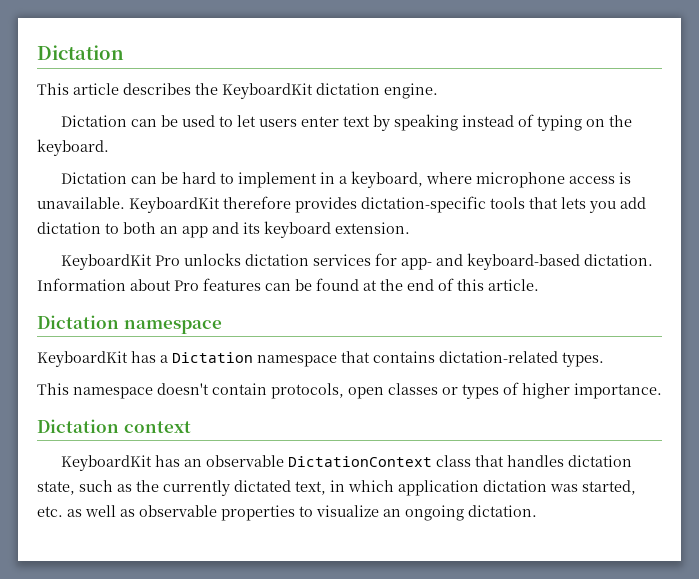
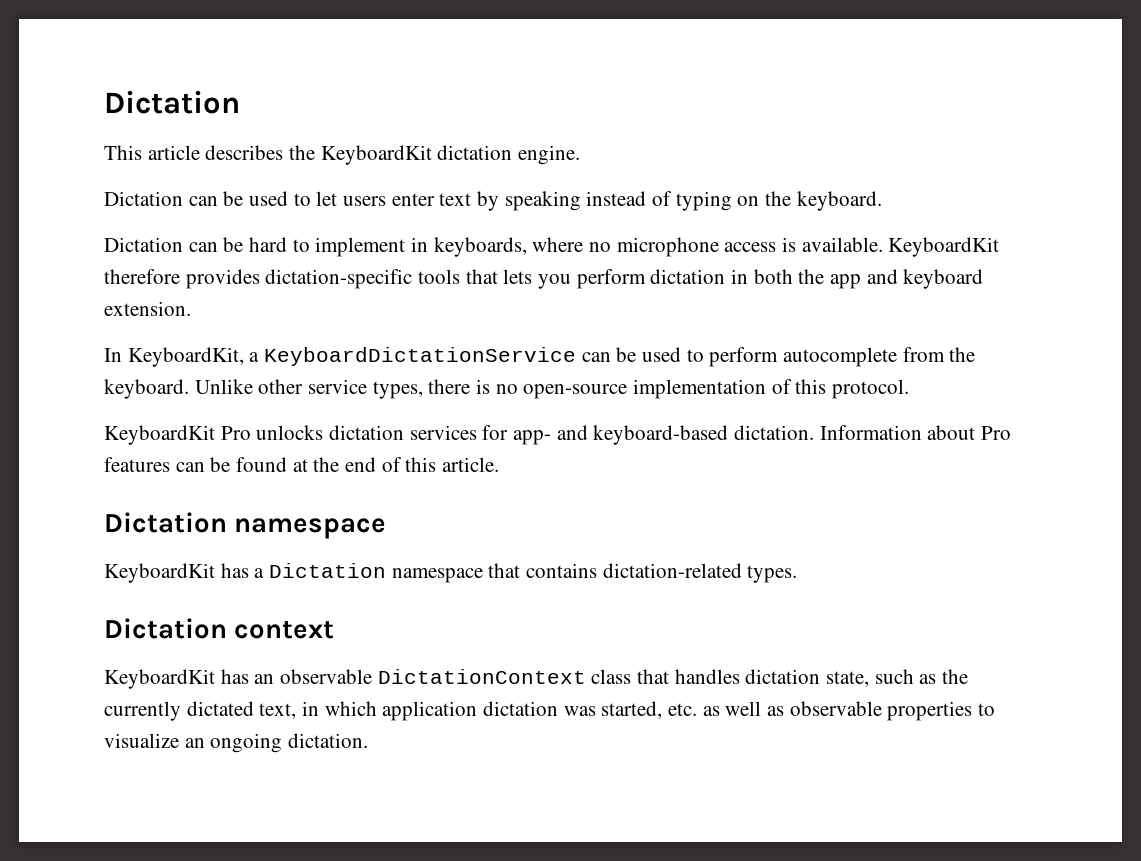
- Dictation can be hard to implement in a keyboard, where microphone access is unavailable.
+ Dictation can be hard to implement in keyboards, where no microphone access is available.
- KeyboardKit therefore provides dictation-specific tools that lets you add dictation to both an app and its keyboard extension.
+ KeyboardKit therefore provides dictation-specific tools that lets you perform dictation in both the app and keyboard extension.
+ In KeyboardKit, a KeyboardDictationService can be used to perform autocomplete from the keyboard. Unlike other service types, there is no open-source implementation of this protocol.
- This namespace doesn't contain protocols, open classes or types of higher importance.

